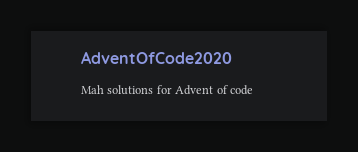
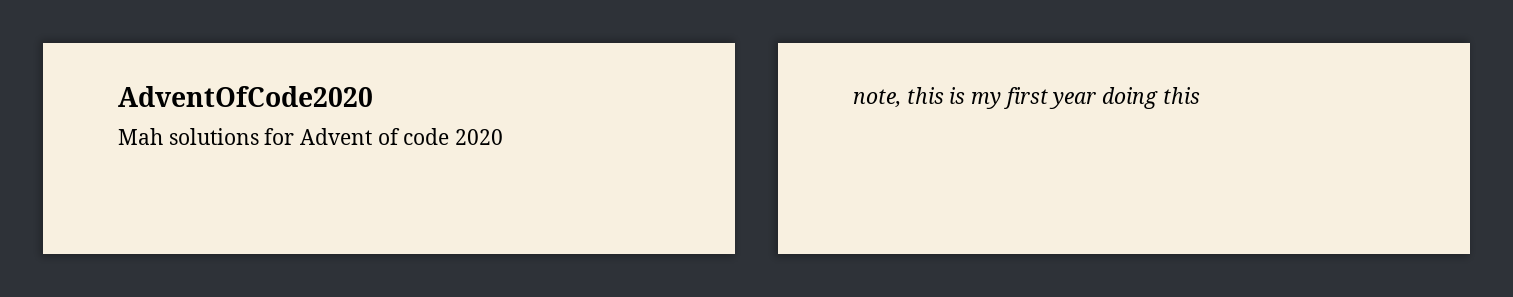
- Mah solutions for Advent of code
+ Mah solutions for Advent of code 2020
+ note, this is my first year doing this

